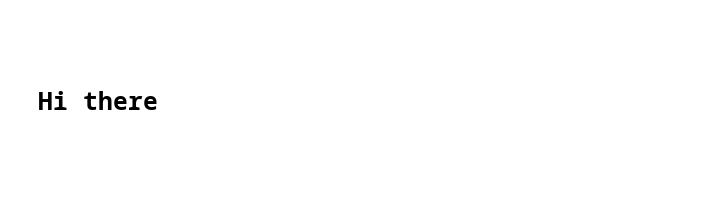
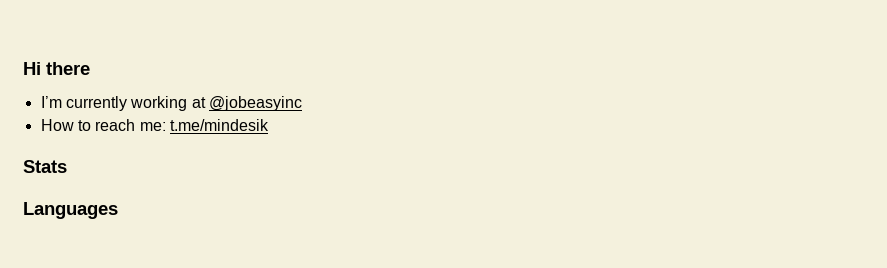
+ I’m currently working at @jobeasyinc
+ How to reach me: t.me/mindesik
+ Stats
+ Languages

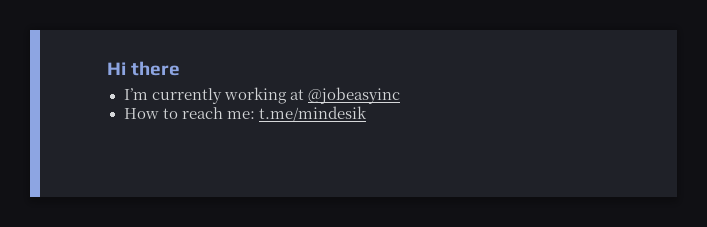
- Stats
- Languages

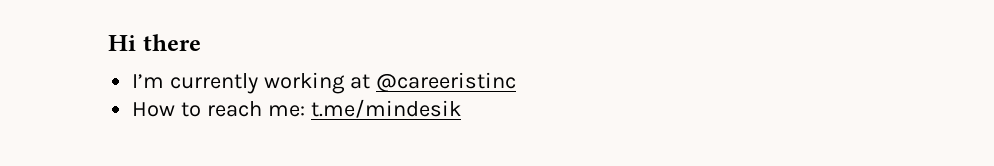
- I’m currently working at @jobeasyinc
+ I’m currently working at @careeristinc

